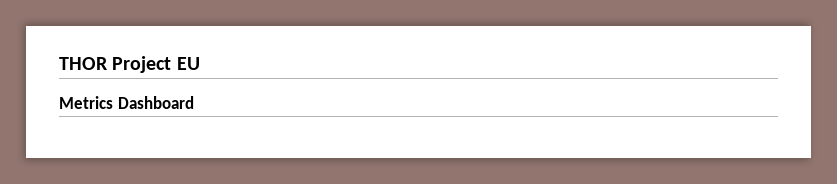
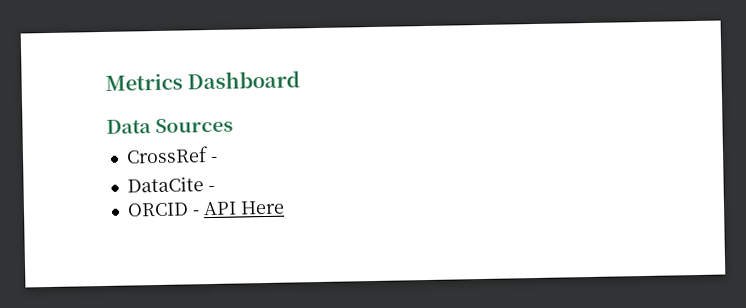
- THOR Project EU
+ Data Sources
+ CrossRef -
+ DataCite -
+ ORCID - API Here

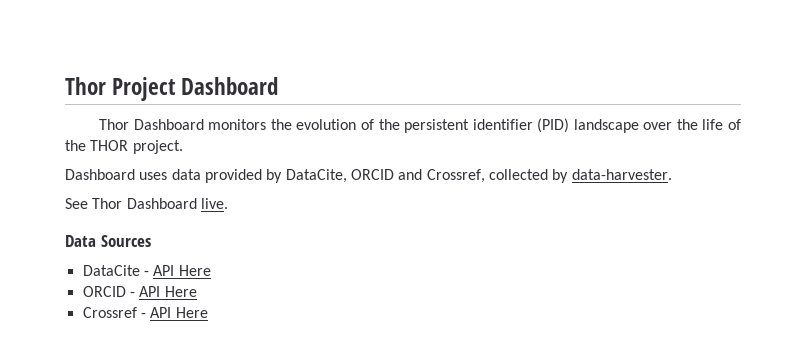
- Metrics Dashboard
+ Thor Project Dashboard
+ Thor Dashboard monitors the evolution of the persistent identifier (PID) landscape over the life of the THOR project.
+ Dashboard uses data provided by DataCite, ORCID and Crossref, collected by data-harvester.
+ See Thor Dashboard live.
- CrossRef -
- DataCite -
+ DataCite - API Here
+ Crossref - API Here

